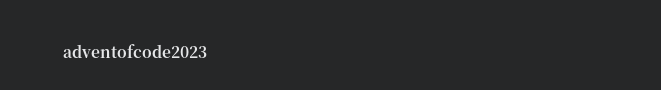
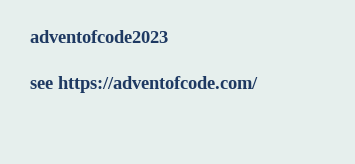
+ see https://adventofcode.com/

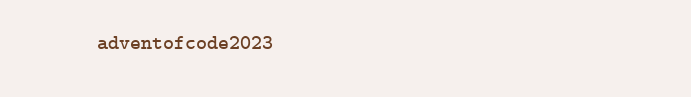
- see https://adventofcode.com/

